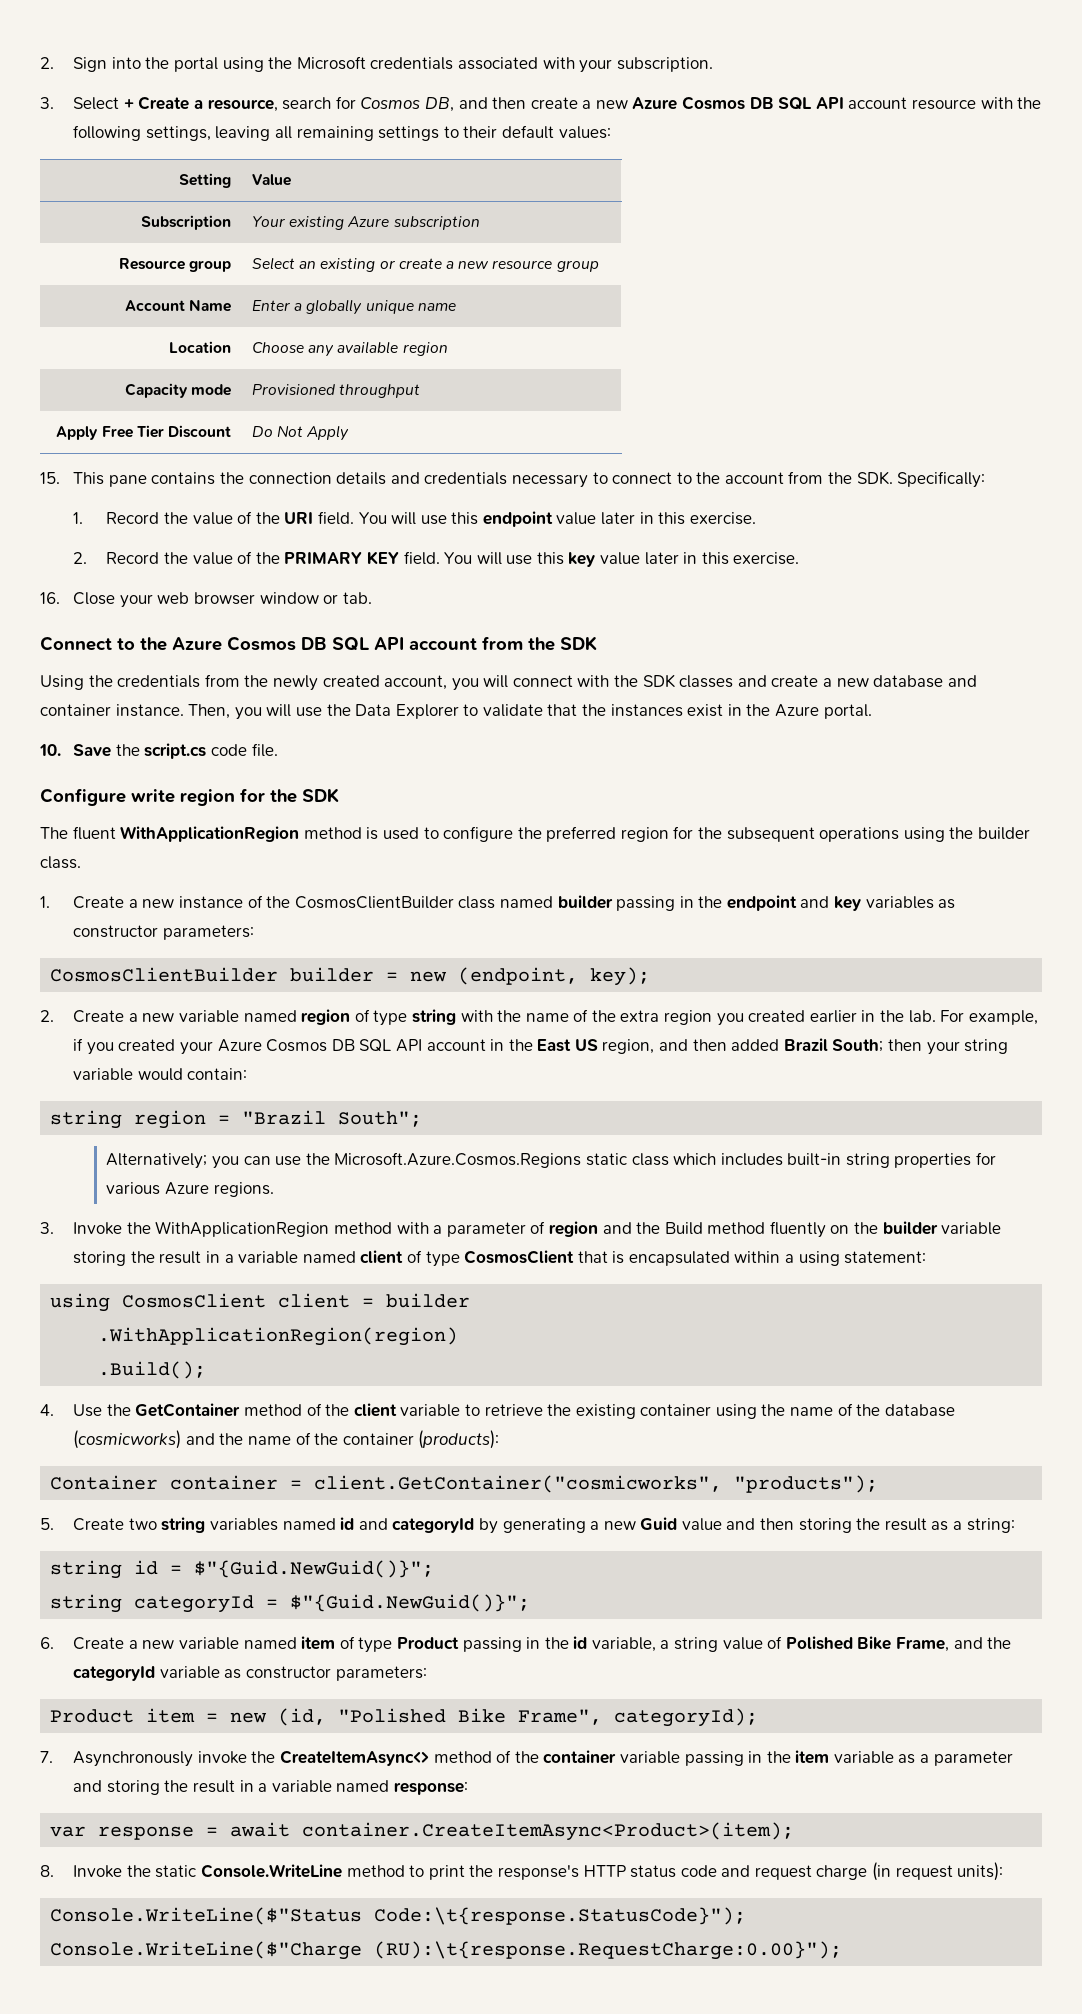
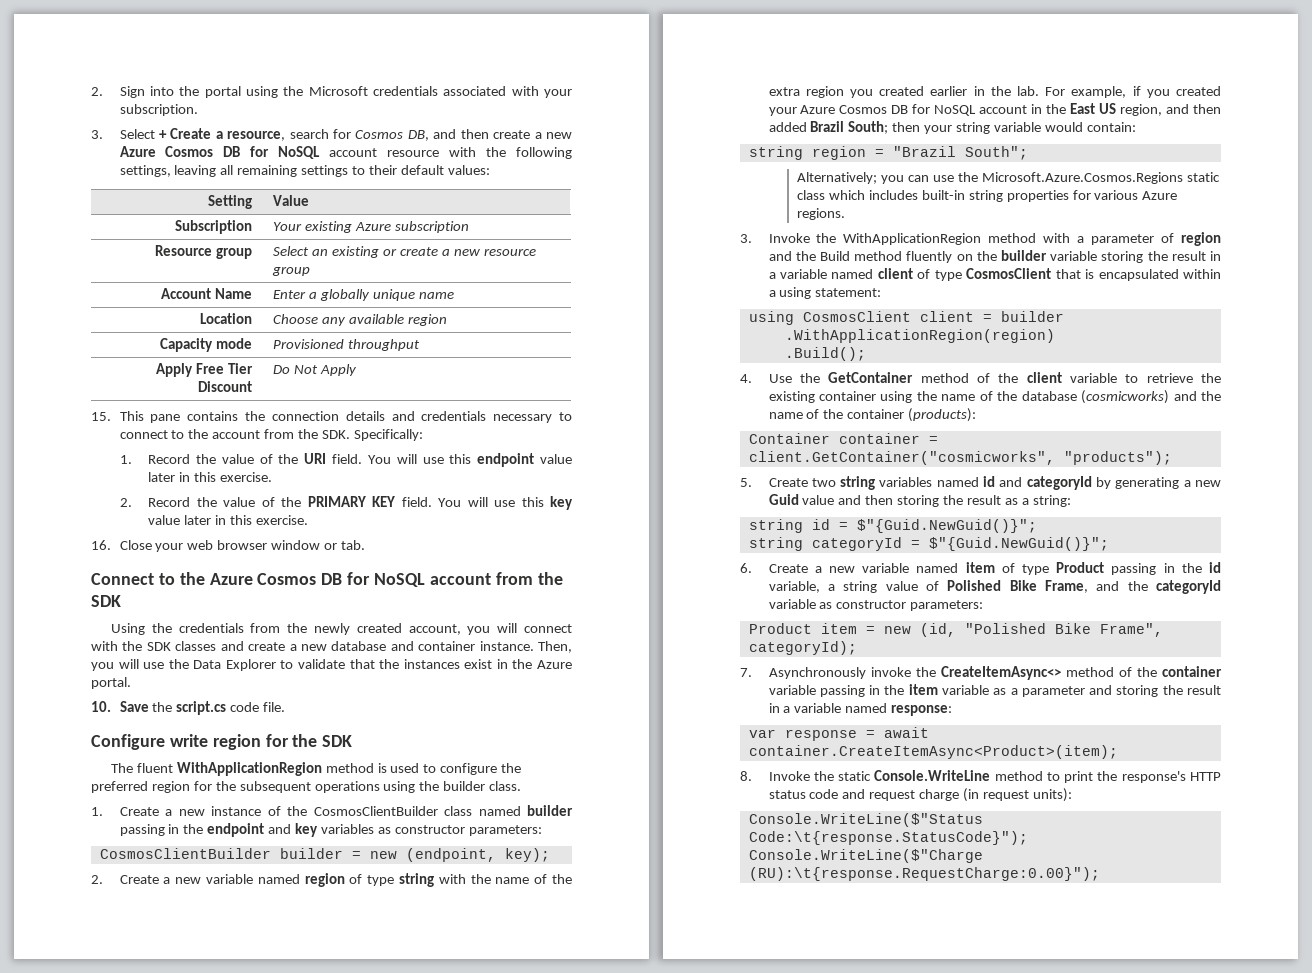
- 3. Select + Create a resource, search for Cosmos DB, and then create a new Azure Cosmos DB SQL API account resource with the following settings, leaving all remaining settings to their default values:
+ 3. Select + Create a resource, search for Cosmos DB, and then create a new Azure Cosmos DB for NoSQL account resource with the following settings, leaving all remaining settings to their default values:
- Connect to the Azure Cosmos DB SQL API account from the SDK
+ Connect to the Azure Cosmos DB for NoSQL account from the SDK
- For example, if you created your Azure Cosmos DB SQL API account in the East US region, and then added Brazil South; then your string variable would contain:
+ For example, if you created your Azure Cosmos DB for NoSQL account in the East US region, and then added Brazil South; then your string variable would contain:

